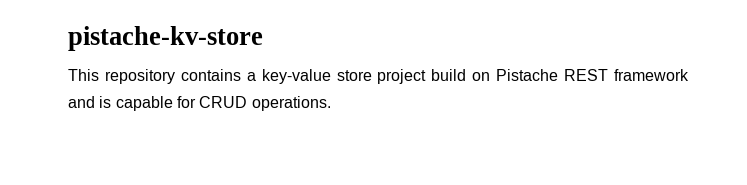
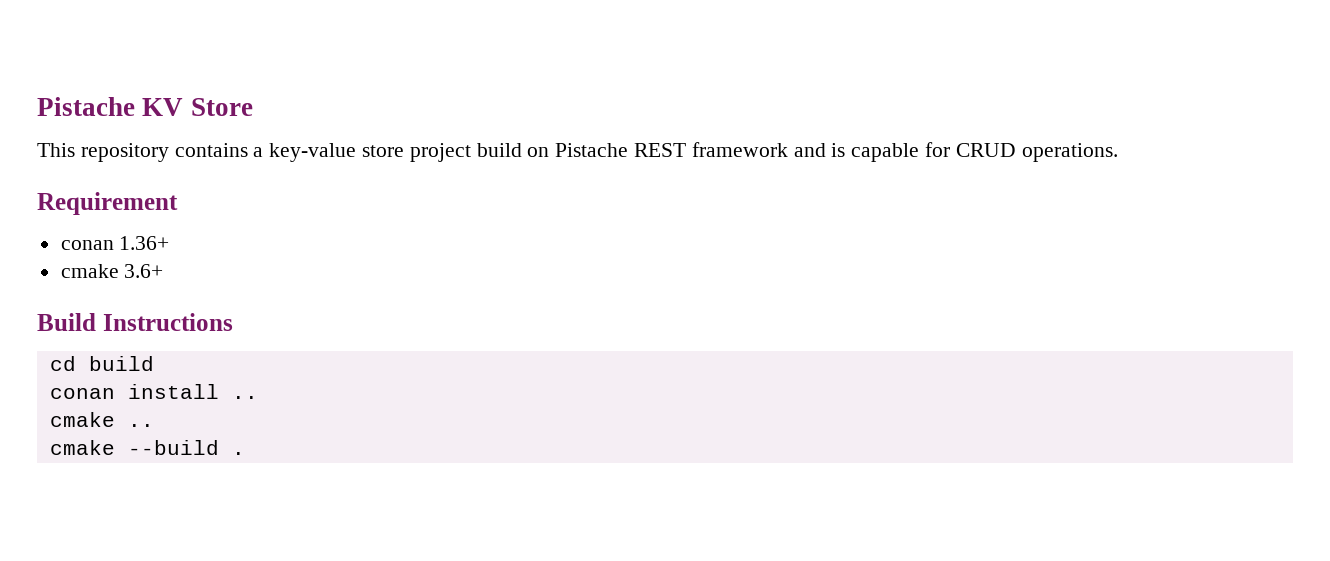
- pistache-kv-store
+ Pistache KV Store
+ Requirement
+ conan 1.36+
+ cmake 3.6+
+ Build Instructions
+ cd build
+ conan install ..
+ cmake ..
+ cmake --build .

